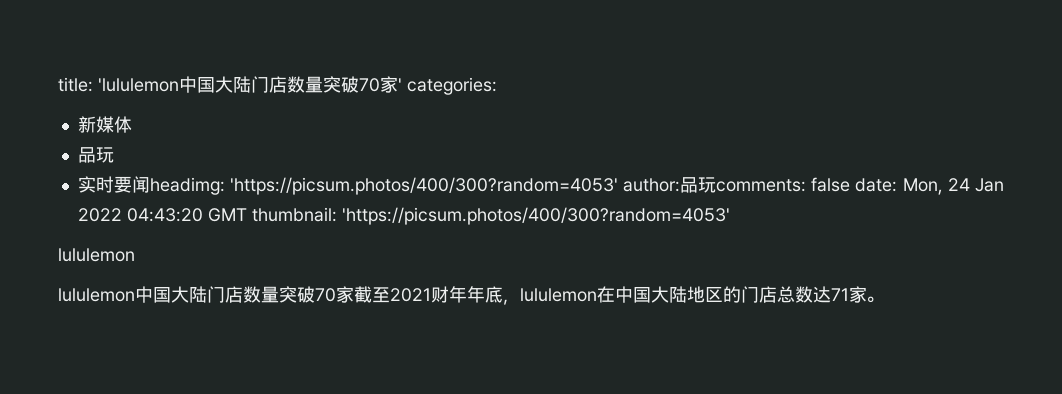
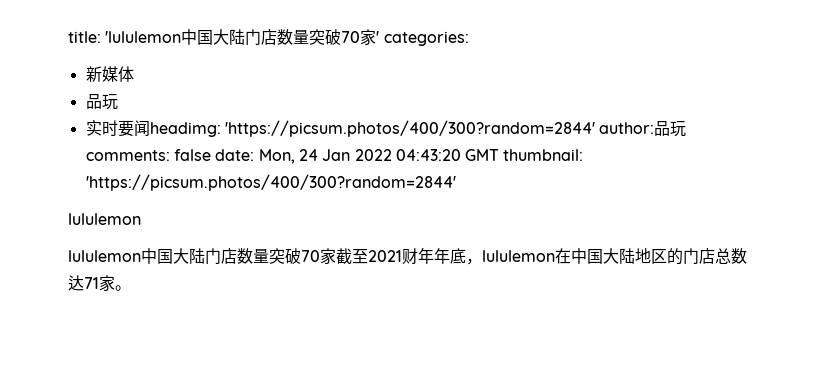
- 实时要闻headimg: 'https://picsum.photos/400/300?random=4053' author:品玩comments: false date: Mon, 24 Jan 2022 04:43:20 GMT thumbnail: 'https://picsum.photos/400/300?random=4053'
+ 实时要闻headimg: 'https://picsum.photos/400/300?random=2844' author:品玩comments: false date: Mon, 24 Jan 2022 04:43:20 GMT thumbnail: 'https://picsum.photos/400/300?random=2844'

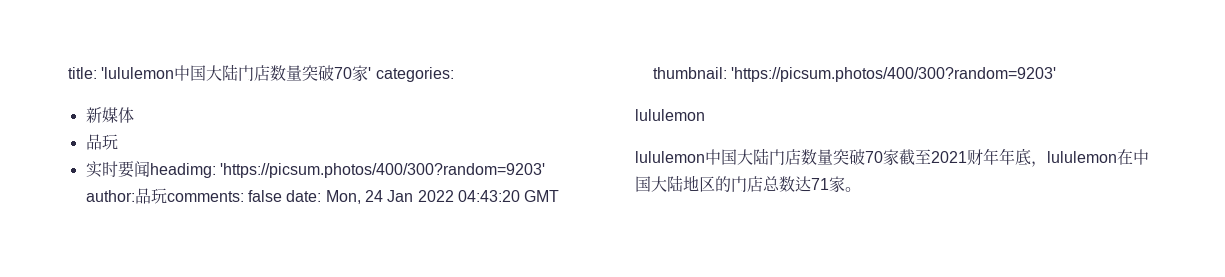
- 实时要闻headimg: 'https://picsum.photos/400/300?random=2844' author:品玩comments: false date: Mon, 24 Jan 2022 04:43:20 GMT thumbnail: 'https://picsum.photos/400/300?random=2844'
+ 实时要闻headimg: 'https://picsum.photos/400/300?random=9203' author:品玩comments: false date: Mon, 24 Jan 2022 04:43:20 GMT thumbnail: 'https://picsum.photos/400/300?random=9203'

